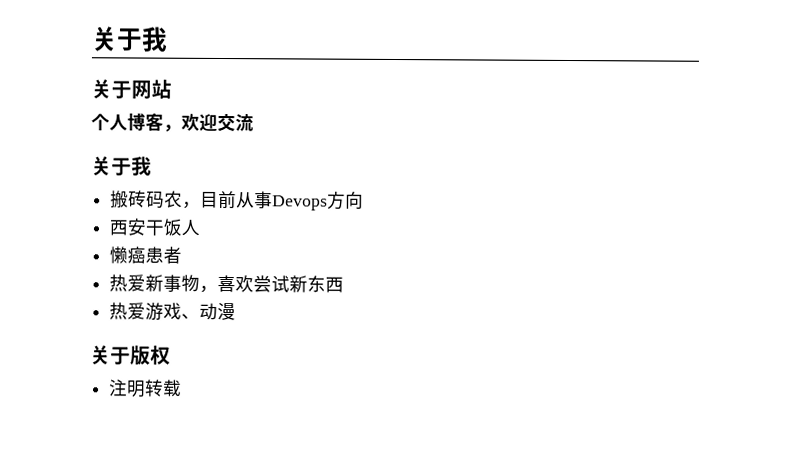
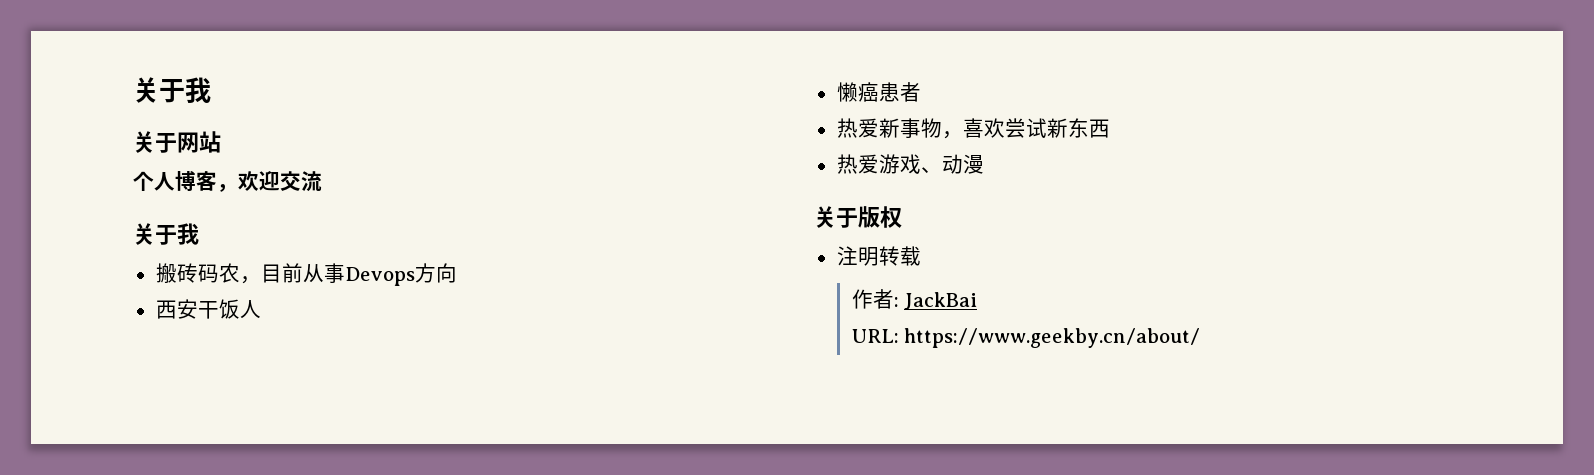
+ 作者: JackBai
+ URL: https://www.geekby.cn/about/

